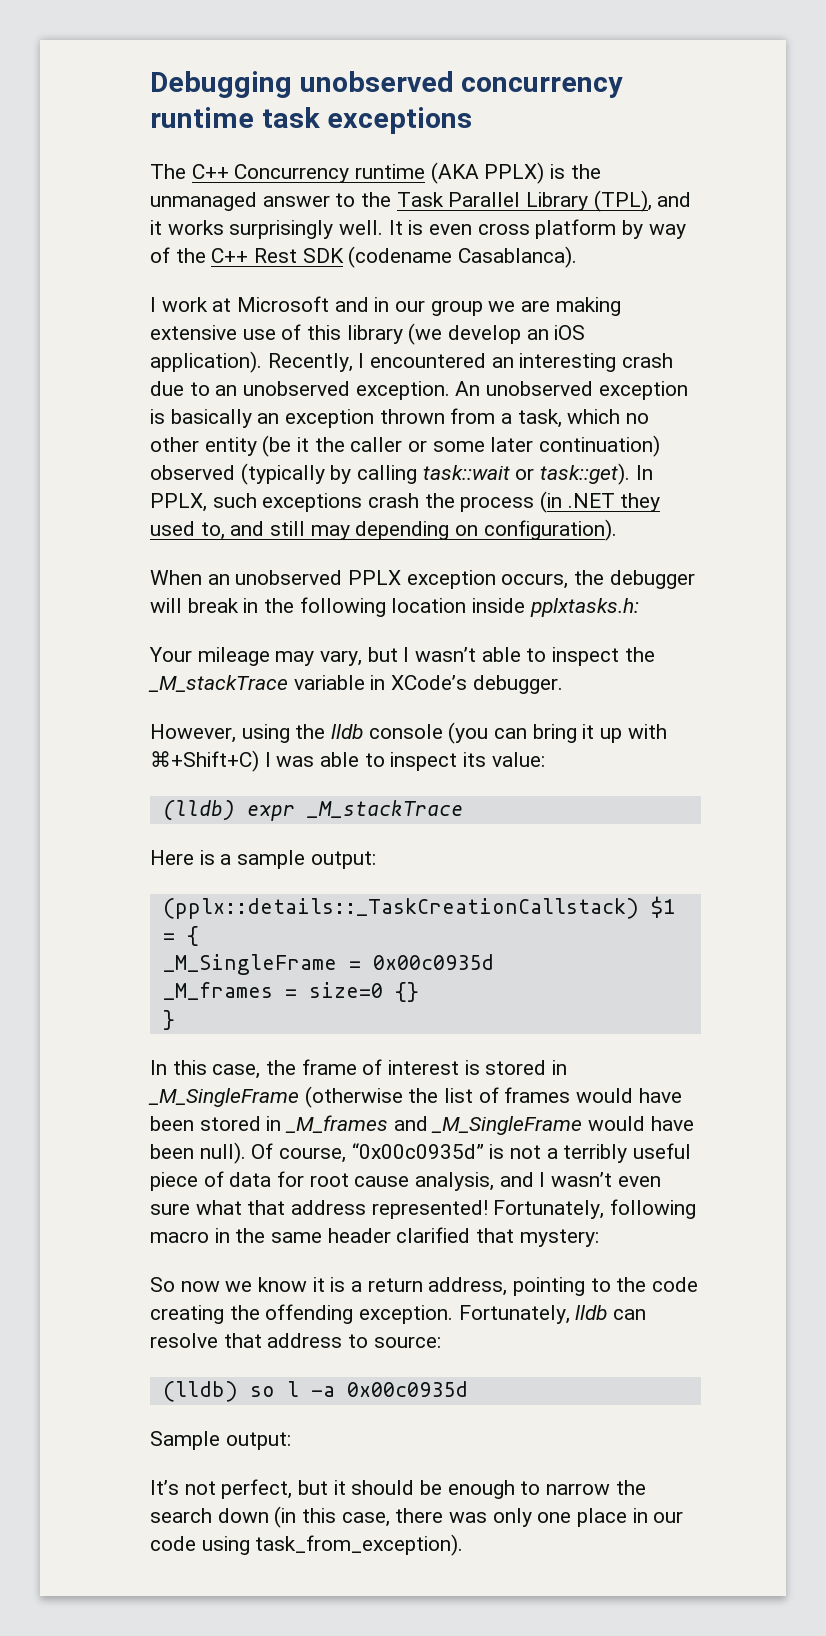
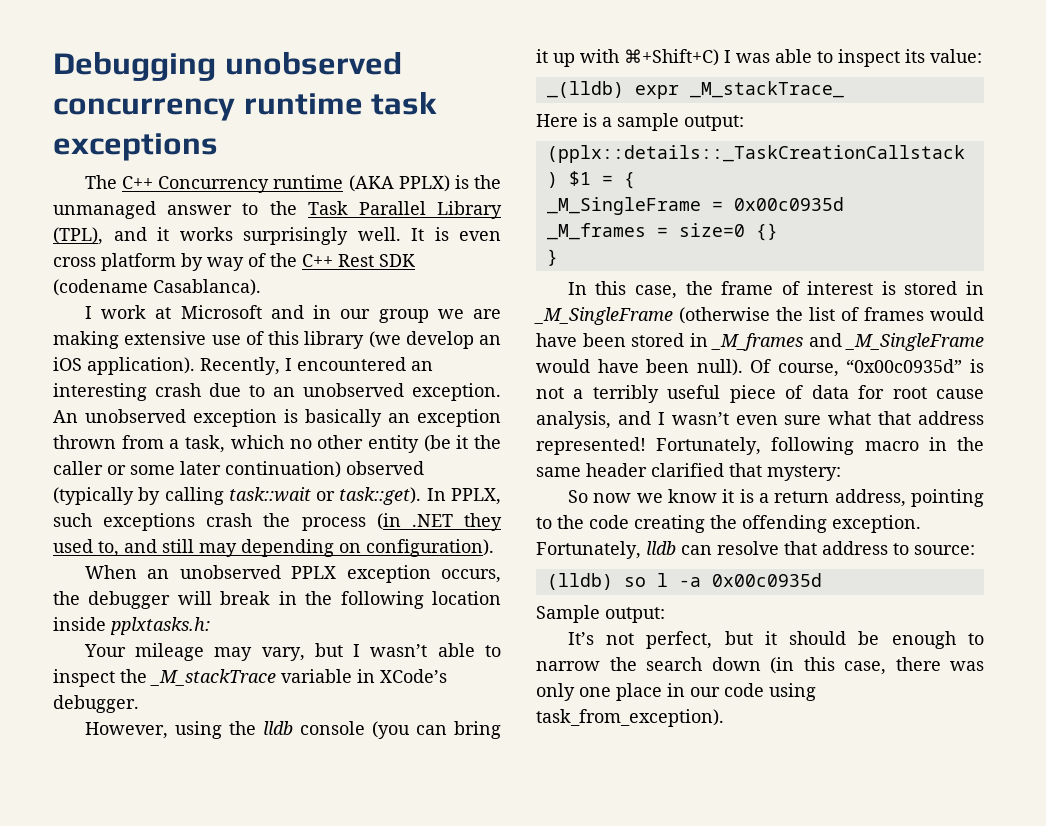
- (lldb) expr _M_stackTrace
+ _(lldb) expr _M_stackTrace_

